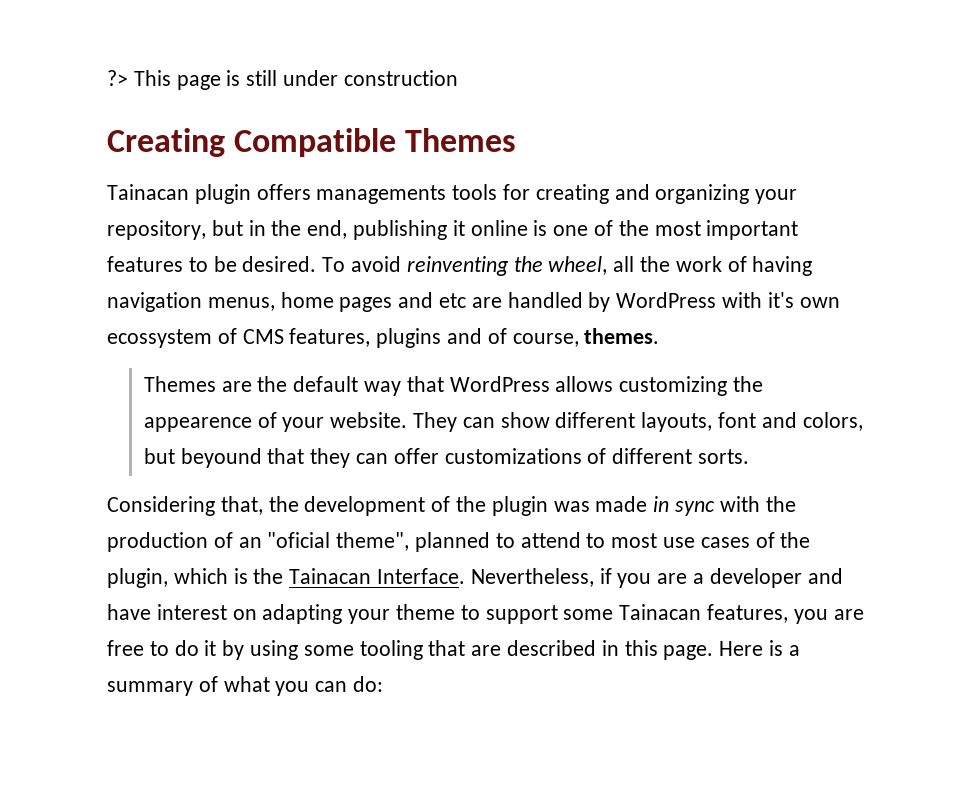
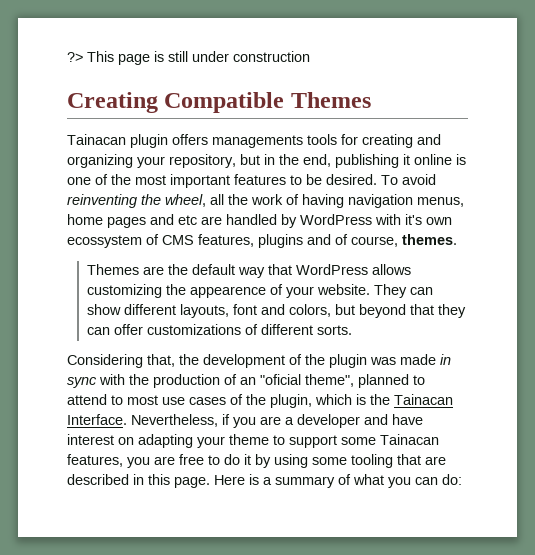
- They can show different layouts, font and colors, but beyound that they can offer customizations of different sorts.
+ They can show different layouts, font and colors, but beyond that they can offer customizations of different sorts.

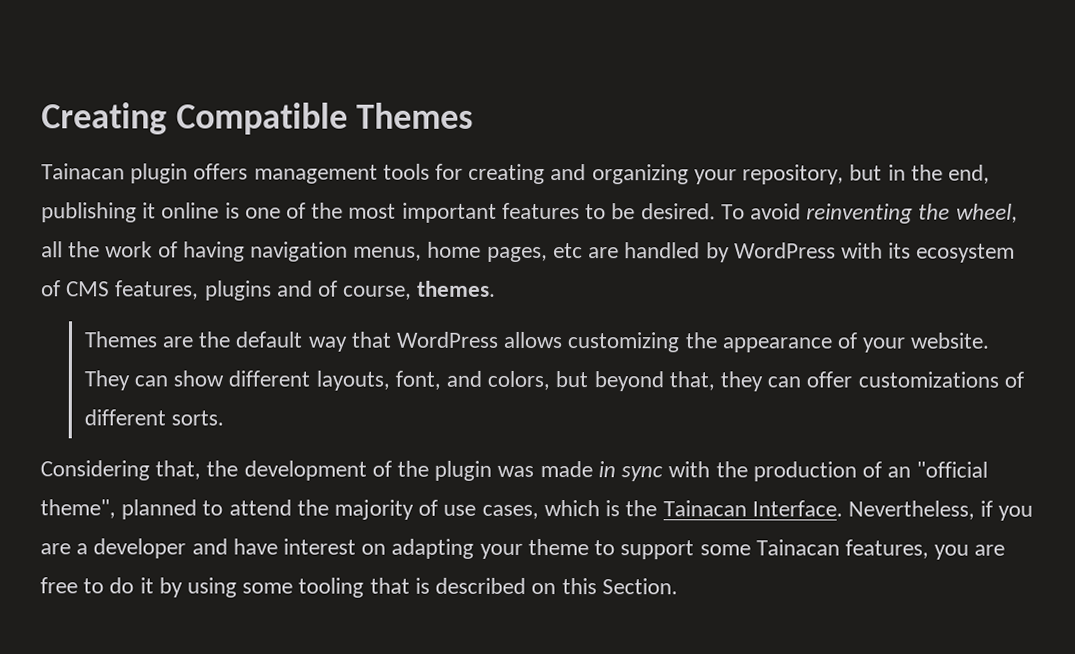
- ?> This page is still under construction
- Tainacan plugin offers managements tools for creating and organizing your repository, but in the end, publishing it online is one of the most important features to be desired.
+ Tainacan plugin offers management tools for creating and organizing your repository, but in the end, publishing it online is one of the most important features to be desired.
- To avoid reinventing the wheel, all the work of having navigation menus, home pages and etc are handled by WordPress with it's own ecossystem of CMS features, plugins and of course, themes.
+ To avoid reinventing the wheel, all the work of having navigation menus, home pages, etc are handled by WordPress with its ecosystem of CMS features, plugins and of course, themes.
- Themes are the default way that WordPress allows customizing the appearence of your website.
+ Themes are the default way that WordPress allows customizing the appearance of your website.
- They can show different layouts, font and colors, but beyond that they can offer customizations of different sorts.
+ They can show different layouts, font, and colors, but beyond that, they can offer customizations of different sorts.
- Considering that, the development of the plugin was made in sync with the production of an "oficial theme", planned to attend to most use cases of the plugin, which is the Tainacan Interface.
+ Considering that, the development of the plugin was made in sync with the production of an "official theme", planned to attend the majority of use cases, which is the Tainacan Interface.
- Nevertheless, if you are a developer and have interest on adapting your theme to support some Tainacan features, you are free to do it by using some tooling that are described in this page. Here is a summary of what you can do:
+ Nevertheless, if you are a developer and have interest on adapting your theme to support some Tainacan features, you are free to do it by using some tooling that is described on this Section.

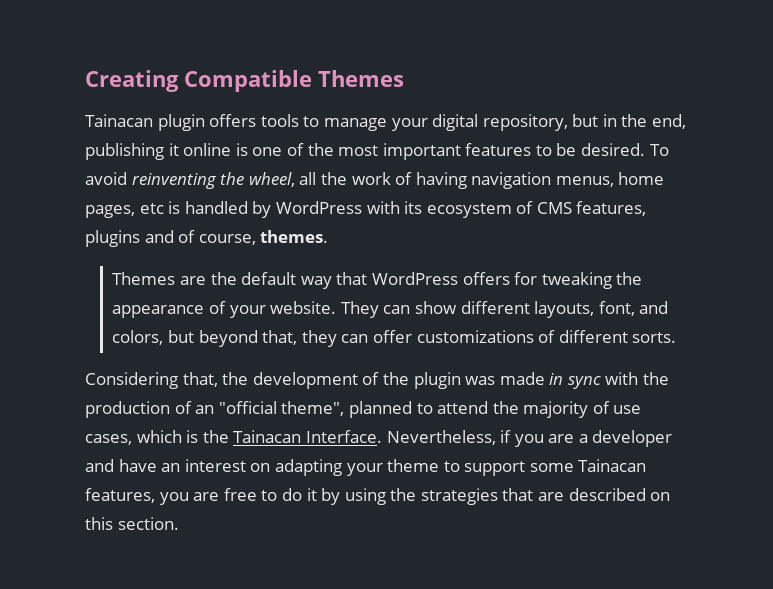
- Tainacan plugin offers management tools for creating and organizing your repository, but in the end, publishing it online is one of the most important features to be desired.
+ Tainacan plugin offers tools to manage your digital repository, but in the end, publishing it online is one of the most important features to be desired.
- To avoid reinventing the wheel, all the work of having navigation menus, home pages, etc are handled by WordPress with its ecosystem of CMS features, plugins and of course, themes.
+ To avoid reinventing the wheel, all the work of having navigation menus, home pages, etc is handled by WordPress with its ecosystem of CMS features, plugins and of course, themes.
- Themes are the default way that WordPress allows customizing the appearance of your website.
+ Themes are the default way that WordPress offers for tweaking the appearance of your website.
- Nevertheless, if you are a developer and have interest on adapting your theme to support some Tainacan features, you are free to do it by using some tooling that is described on this Section.
+ Nevertheless, if you are a developer and have an interest on adapting your theme to support some Tainacan features, you are free to do it by using the strategies that are described on this section.

